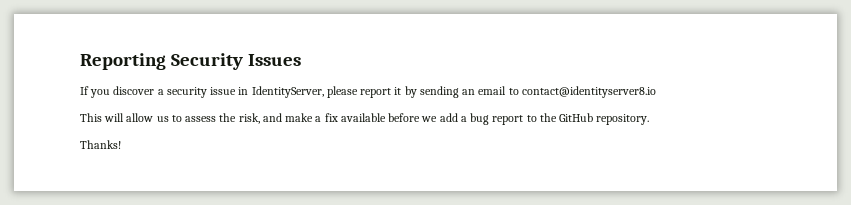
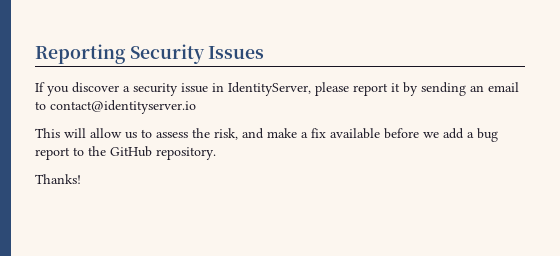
- If you discover a security issue in IdentityServer, please report it by sending an email to contact@identityserver8.io
+ If you discover a security issue in IdentityServer, please report it by sending an email to contact@identityserver.io

